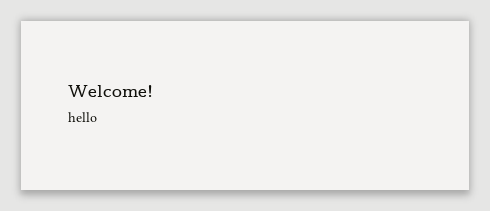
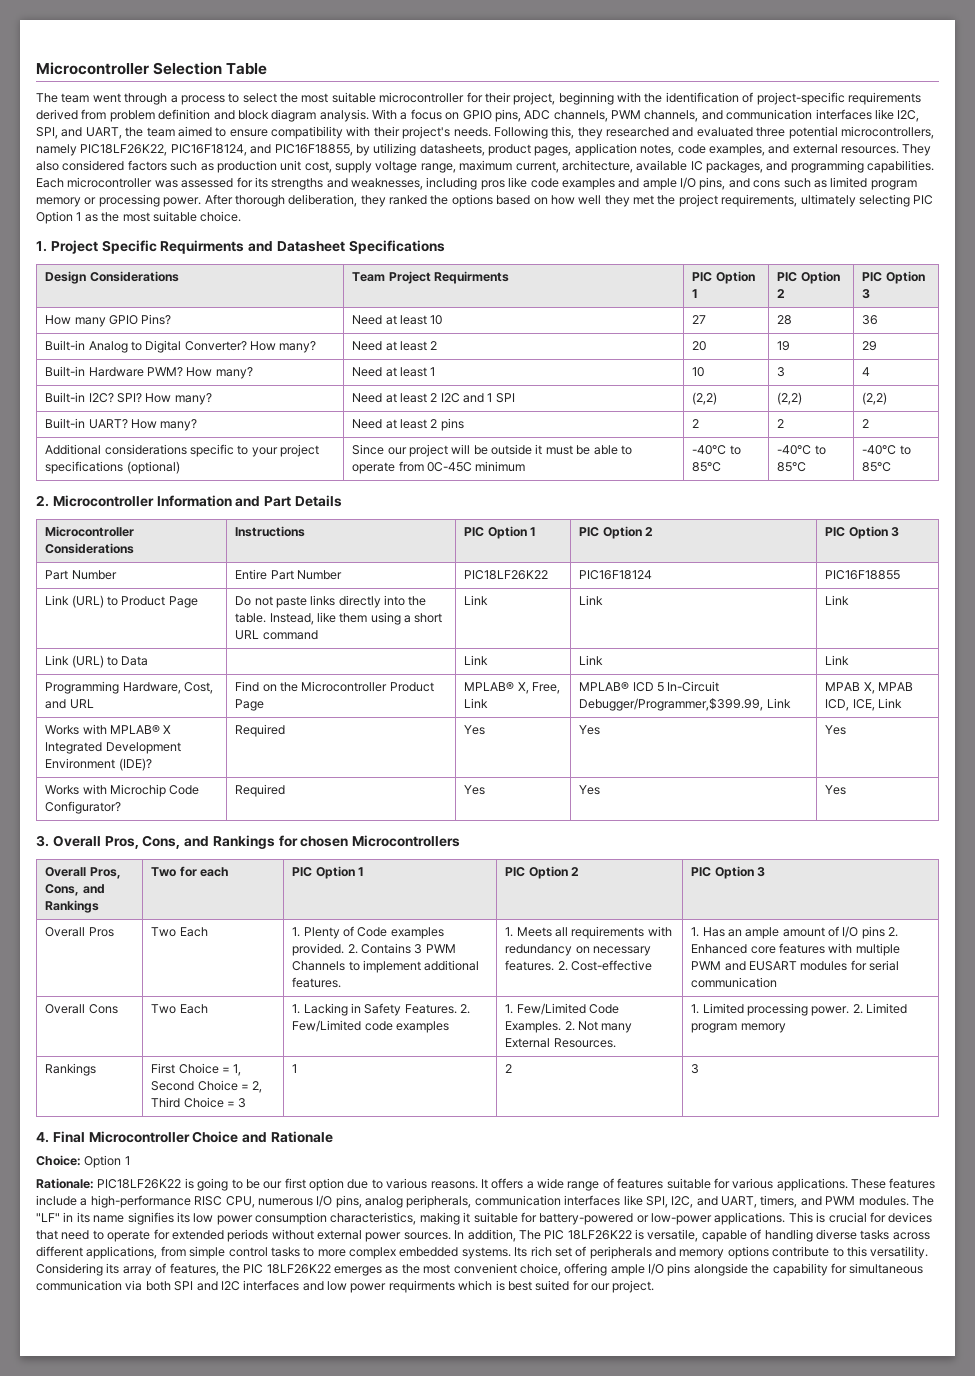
- Welcome!
- hello
+ Microcontroller Selection Table
+ The team went through a process to select the most suitable microcontroller for their project, beginning with the identification of project-specific requirements derived from problem definition and block diagram analysis. With a focus on GPIO pins, ADC channels, PWM channels, and communication interfaces like I2C, SPI, and UART, the team aimed to ensure compatibility with their project's needs. Following this, they researched and evaluated three potential microcontrollers, namely PIC18LF26K22, PIC16F18124, and PIC16F18855, by utilizing datasheets, product pages, application notes, code examples, and external resources. They also considered factors such as production unit cost, supply voltage range, maximum current, architecture, available IC packages, and programming capabilities. Each microcontroller was assessed for its strengths and weaknesses, including pros like code examples and ample I/O pins, and cons such as limited program memory or processing power. After thorough deliberation, they ranked the options based on how well they met the project requirements, ultimately selecting PIC Option 1 as the most suitable choice.
+ 1. Project Specific Requirments and Datasheet Specifications
+ Design Considerations | Team Project Requirments | PIC Option 1 | PIC Option 2 | PIC Option 3
+ How many GPIO Pins? | Need at least 10 | 27 | 28 | 36
+ Built-in Analog to Digital Converter? How many? | Need at least 2 | 20 | 19 | 29
+ Built-in Hardware PWM? How many? | Need at least 1 | 10 | 3 | 4
+ Built-in I2C? SPI? How many? | Need at least 2 I2C and 1 SPI | (2,2) | (2,2) | (2,2)
+ Built-in UART? How many? | Need at least 2 pins | 2 | 2 | 2
+ Additional considerations specific to your project specifications (optional) | Since our project will be outside it must be able to operate from 0C-45C minimum | -40℃ to 85℃ | -40℃ to 85℃ | -40℃ to 85℃
+ 2. Microcontroller Information and Part Details
+ Microcontroller Considerations | Instructions | PIC Option 1 | PIC Option 2 | PIC Option 3
+ Part Number | Entire Part Number | PIC18LF26K22 | PIC16F18124 | PIC16F18855
+ Link (URL) to Product Page | Do not paste links directly into the table. Instead, like them using a short URL command | Link | Link | Link
+ Link (URL) to Data | | Link | Link | Link
+ Programming Hardware, Cost, and URL | Find on the Microcontroller Product Page | MPLAB® X, Free, Link | MPLAB® ICD 5 In-Circuit Debugger/Programmer,$399.99, Link | MPAB X, MPAB ICD, ICE, Link
+ Works with MPLAB® X Integrated Development Environment (IDE)? | Required | Yes | Yes | Yes
+ Works with Microchip Code Configurator? | Required | Yes | Yes | Yes
+ 3. Overall Pros, Cons, and Rankings for chosen Microcontrollers
+ Overall Pros, Cons, and Rankings | Two for each | PIC Option 1 | PIC Option 2 | PIC Option 3
+ Overall Pros | Two Each | 1. Plenty of Code examples provided. 2. Contains 3 PWM Channels to implement additional features. | 1. Meets all requirements with redundancy on necessary features. 2. Cost-effective | 1. Has an ample amount of I/O pins 2. Enhanced core features with multiple PWM and EUSART modules for serial communication
+ Overall Cons | Two Each | 1. Lacking in Safety Features. 2. Few/Limited code examples | 1. Few/Limited Code Examples. 2. Not many External Resources. | 1. Limited processing power. 2. Limited program memory
+ Rankings | First Choice = 1, Second Choice = 2, Third Choice = 3 | 1 | 2 | 3
+ 4. Final Microcontroller Choice and Rationale
+ Choice: Option 1
+ Rationale: PIC18LF26K22 is going to be our first option due to various reasons. It offers a wide range of features suitable for various applications. These features include a high-performance RISC CPU, numerous I/O pins, analog peripherals, communication interfaces like SPI, I2C, and UART, timers, and PWM modules. The "LF" in its name signifies its low power consumption characteristics, making it suitable for battery-powered or low-power applications. This is crucial for devices that need to operate for extended periods without external power sources. In addition, The PIC 18LF26K22 is versatile, capable of handling diverse tasks across different applications, from simple control tasks to more complex embedded systems. Its rich set of peripherals and memory options contribute to this versatility. Considering its array of features, the PIC 18LF26K22 emerges as the most convenient choice, offering ample I/O pins alongside the capability for simultaneous communication via both SPI and I2C interfaces and low power requirments which is best suited for our project.

